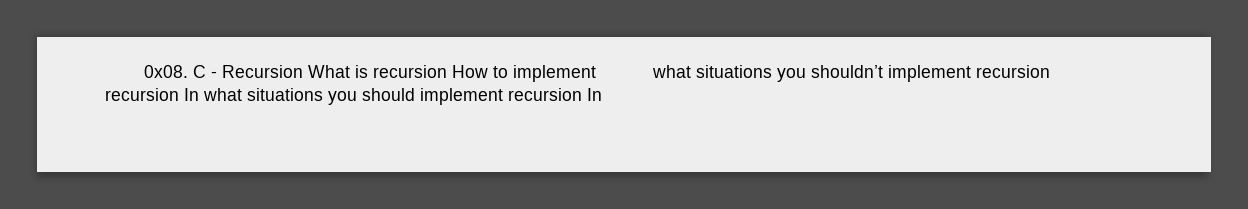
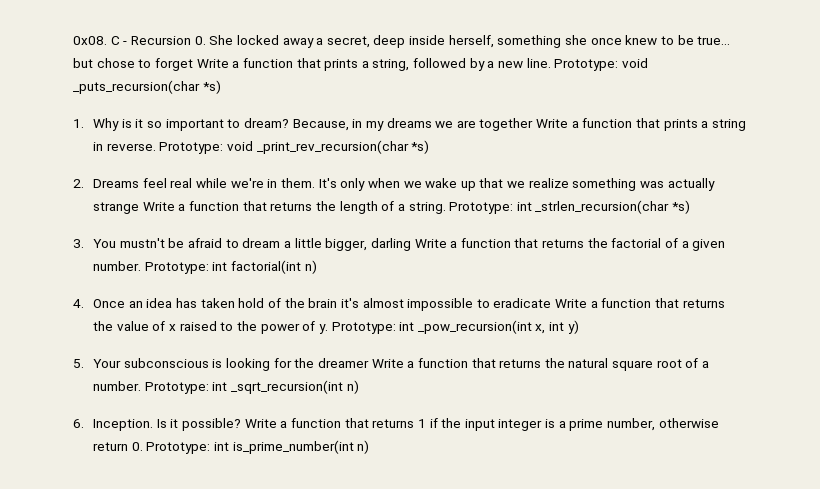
- C - Recursion What is recursion How to implement recursion In what situations you should implement recursion In what situations you shouldn’t implement recursion
+ C - Recursion 0. She locked away a secret, deep inside herself, something she once knew to be true... but chose to forget Write a function that prints a string, followed by a new line. Prototype: void _puts_recursion(char *s)
+ 1. Why is it so important to dream? Because, in my dreams we are together Write a function that prints a string in reverse. Prototype: void _print_rev_recursion(char *s)
+ 2. Dreams feel real while we're in them. It's only when we wake up that we realize something was actually strange Write a function that returns the length of a string. Prototype: int _strlen_recursion(char *s)
+ 3. You mustn't be afraid to dream a little bigger, darling Write a function that returns the factorial of a given number. Prototype: int factorial(int n)
+ 4. Once an idea has taken hold of the brain it's almost impossible to eradicate Write a function that returns the value of x raised to the power of y. Prototype: int _pow_recursion(int x, int y)
+ 5. Your subconscious is looking for the dreamer Write a function that returns the natural square root of a number. Prototype: int _sqrt_recursion(int n)
+ 6. Inception. Is it possible? Write a function that returns 1 if the input integer is a prime number, otherwise return 0. Prototype: int is_prime_number(int n)

